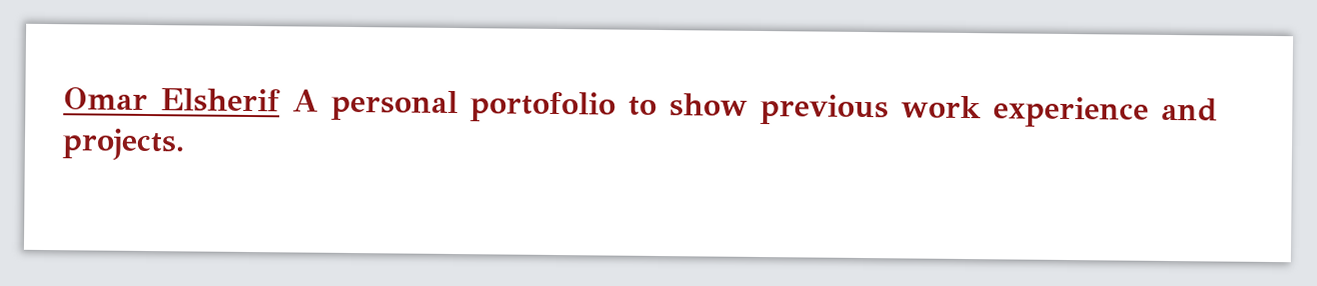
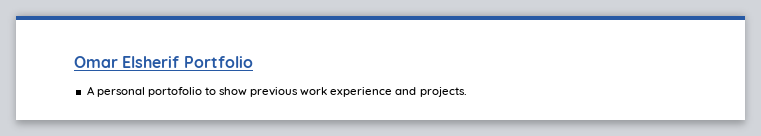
- Omar Elsherif A personal portofolio to show previous work experience and projects.
+ Omar Elsherif Portfolio
+ A personal portofolio to show previous work experience and projects.

